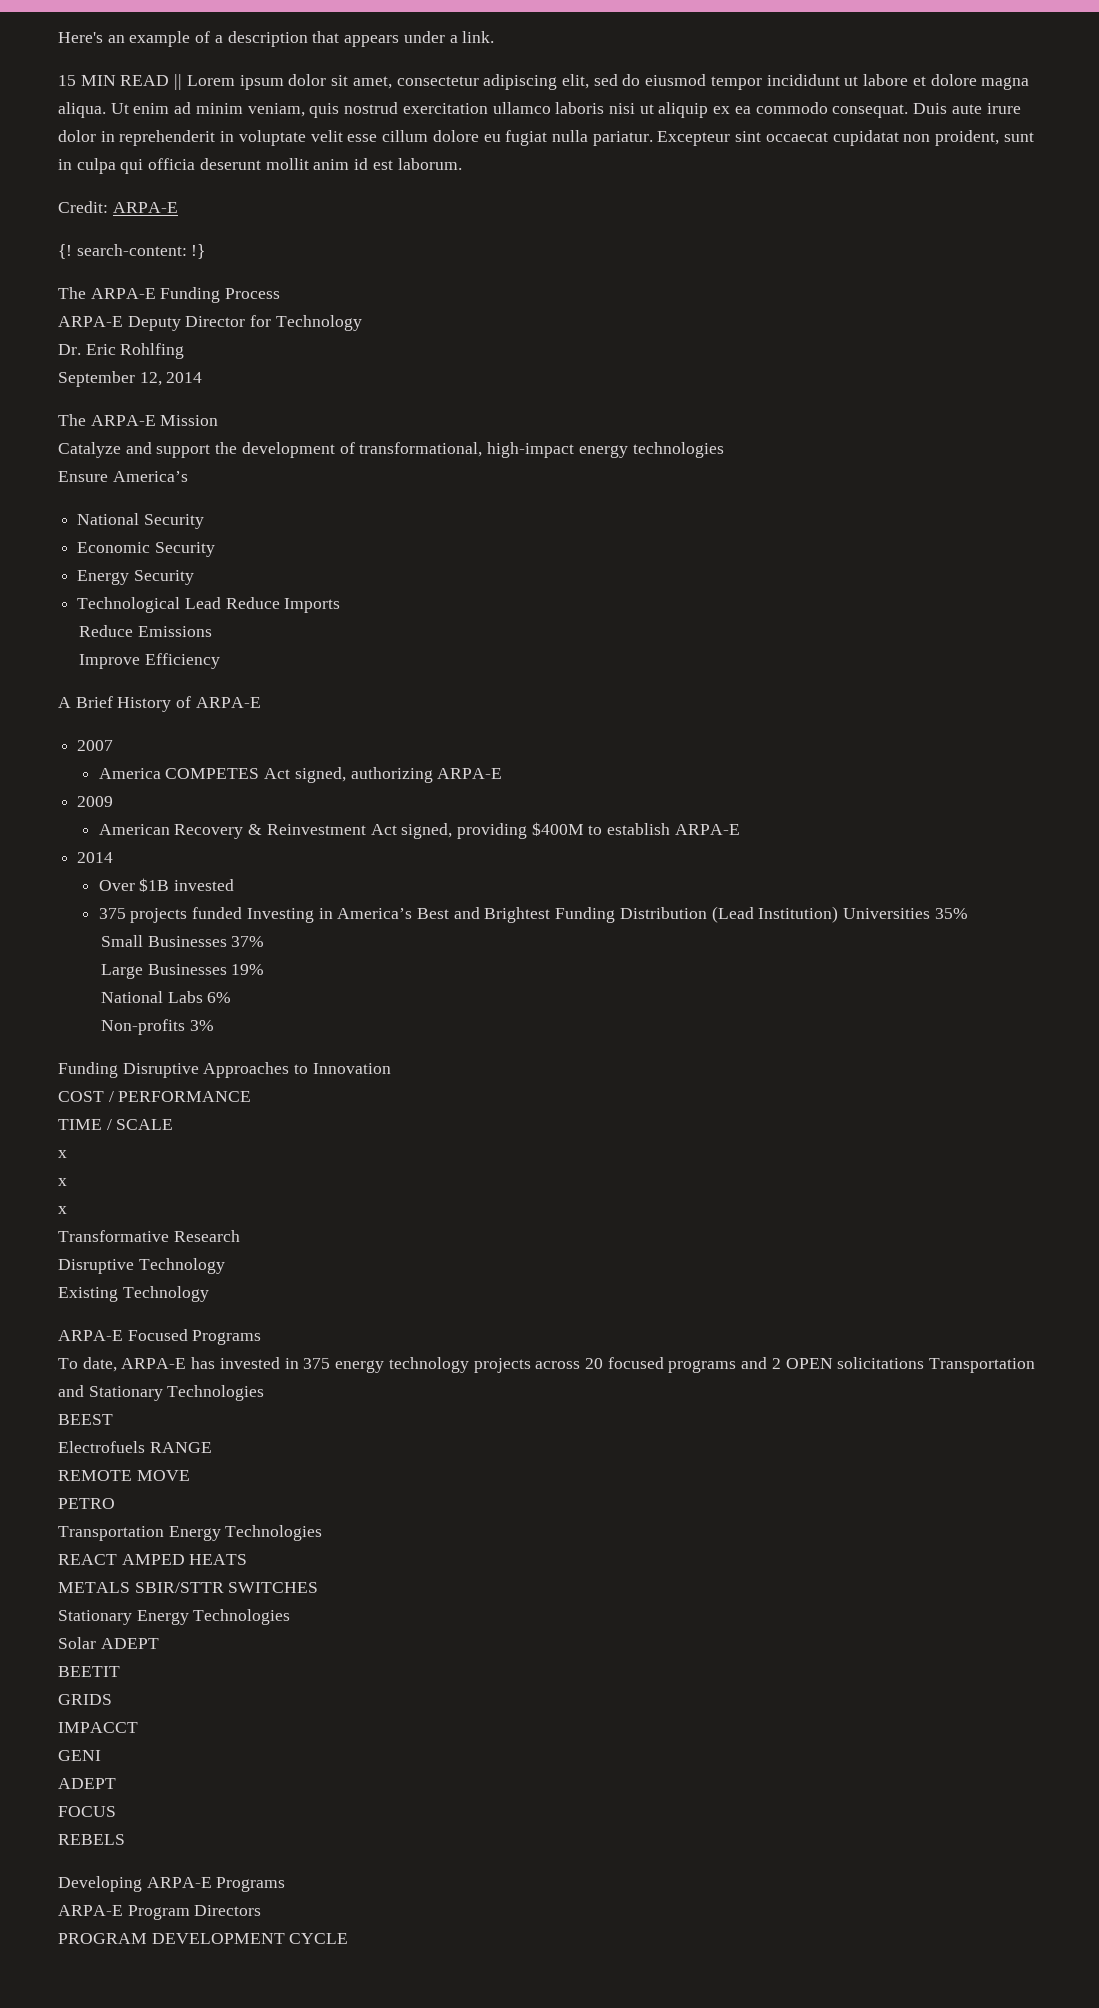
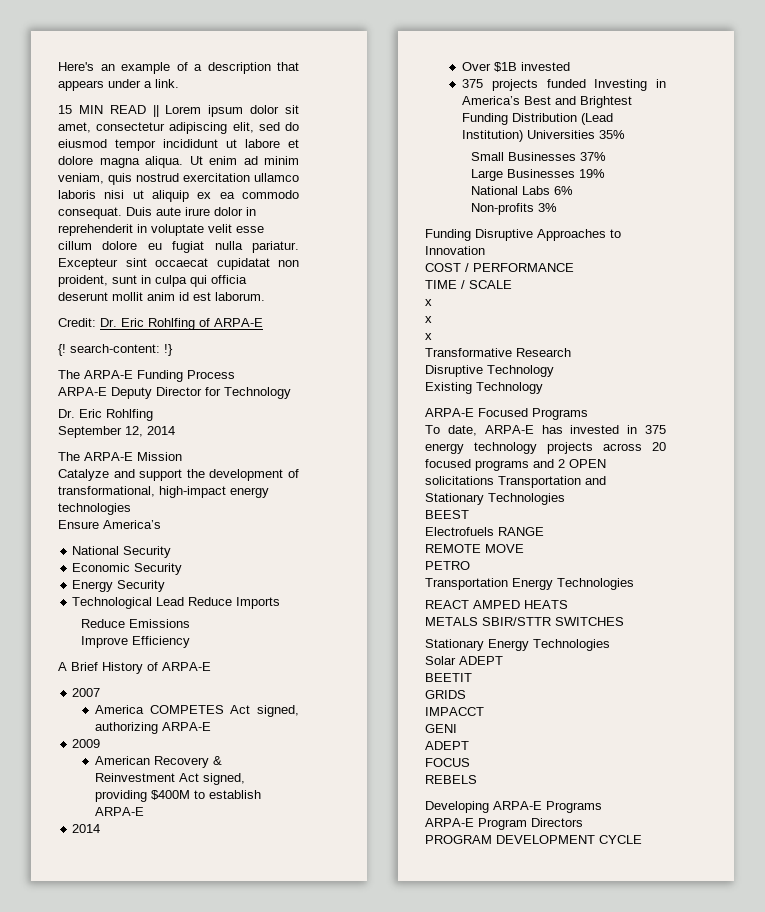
- Credit: ARPA-E
+ Credit: Dr. Eric Rohlfing of ARPA-E

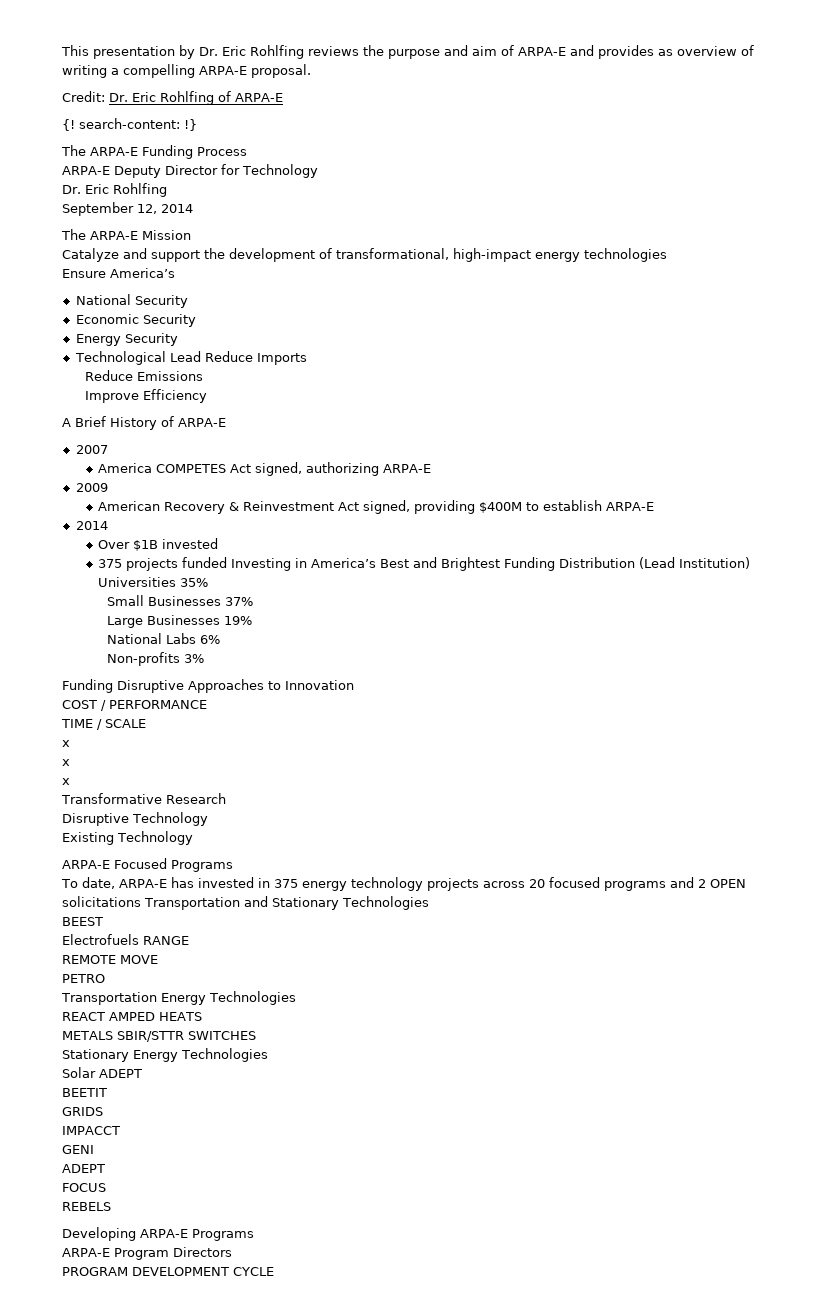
- Here's an example of a description that appears under a link.
- 15 MIN READ || Lorem ipsum dolor sit amet, consectetur adipiscing elit, sed do eiusmod tempor incididunt ut labore et dolore magna aliqua. Ut enim ad minim veniam, quis nostrud exercitation ullamco laboris nisi ut aliquip ex ea commodo consequat. Duis aute irure dolor in reprehenderit in voluptate velit esse cillum dolore eu fugiat nulla pariatur. Excepteur sint occaecat cupidatat non proident, sunt in culpa qui officia deserunt mollit anim id est laborum.
+ This presentation by Dr. Eric Rohlfing reviews the purpose and aim of ARPA-E and provides as overview of writing a compelling ARPA-E proposal.

